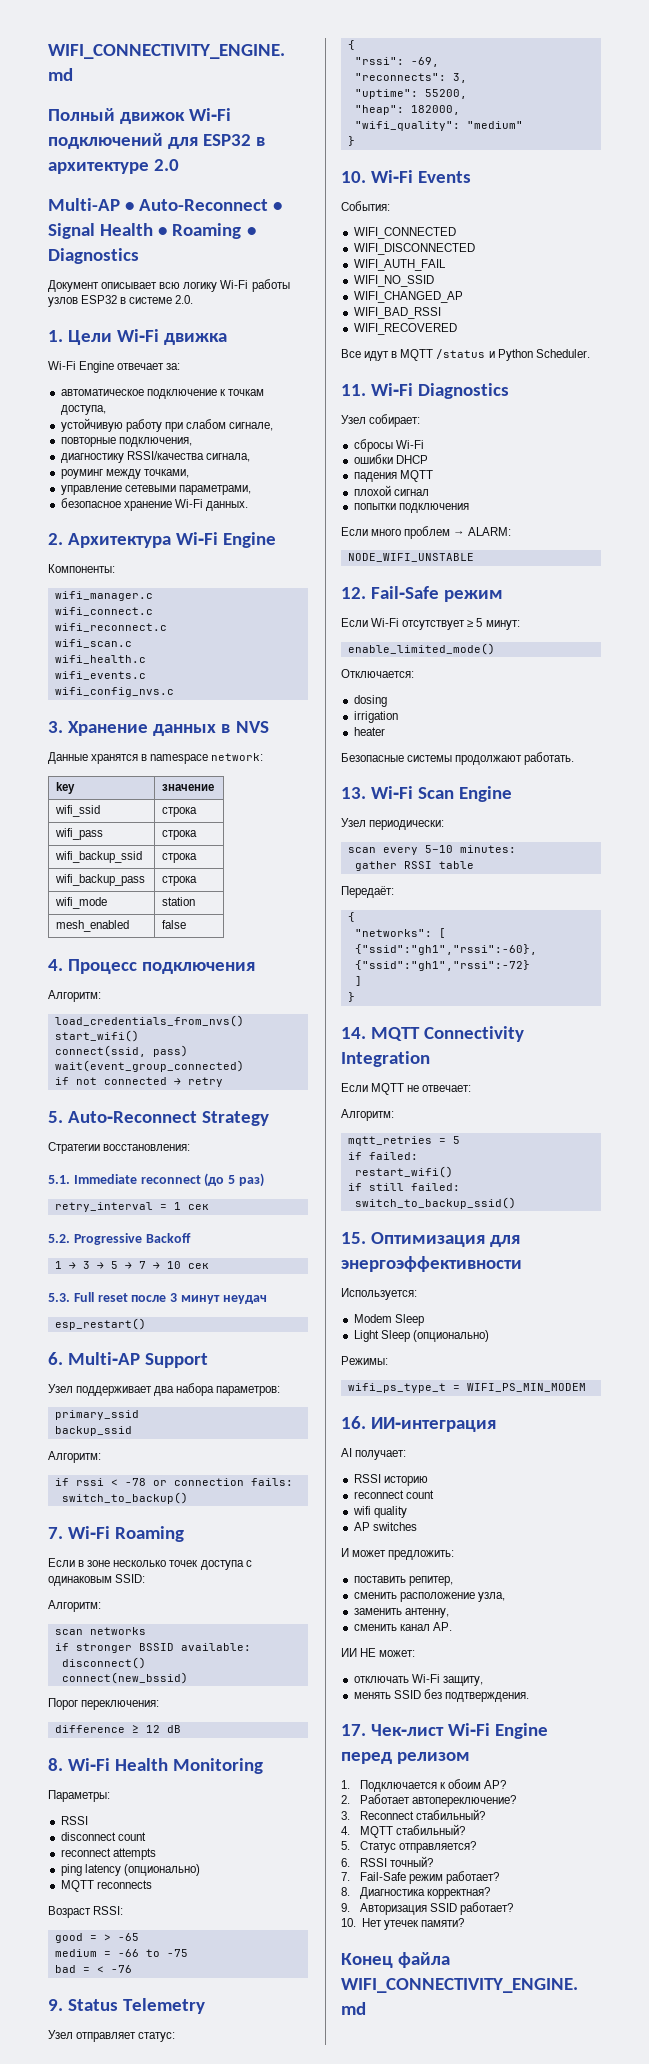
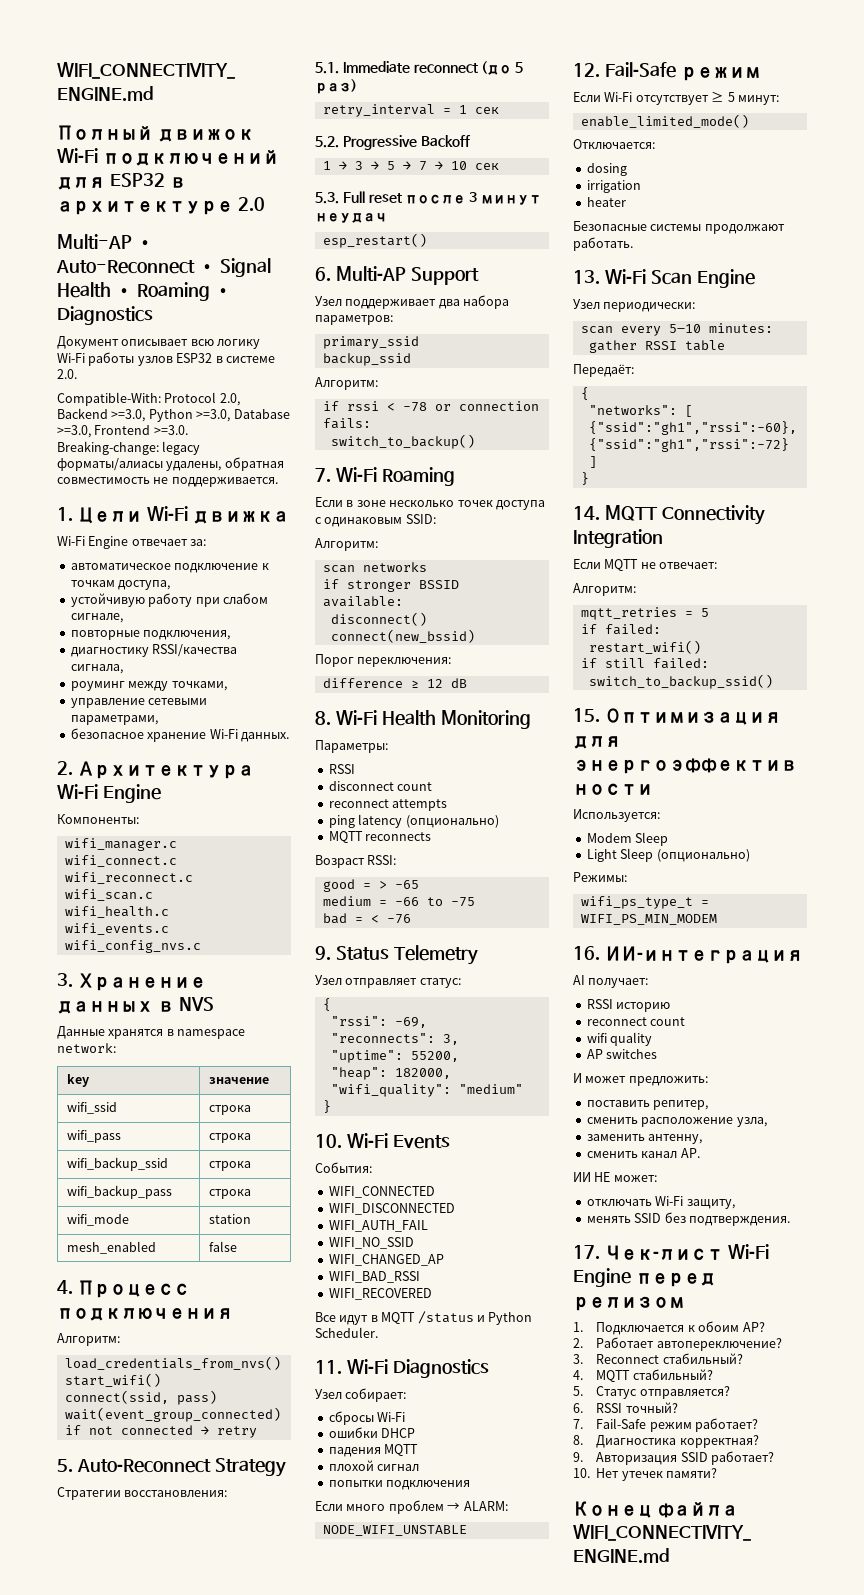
+ Compatible-With: Protocol 2.0, Backend >=3.0, Python >=3.0, Database >=3.0, Frontend >=3.0. Breaking-change: legacy форматы/алиасы удалены, обратная совместимость не поддерживается.

